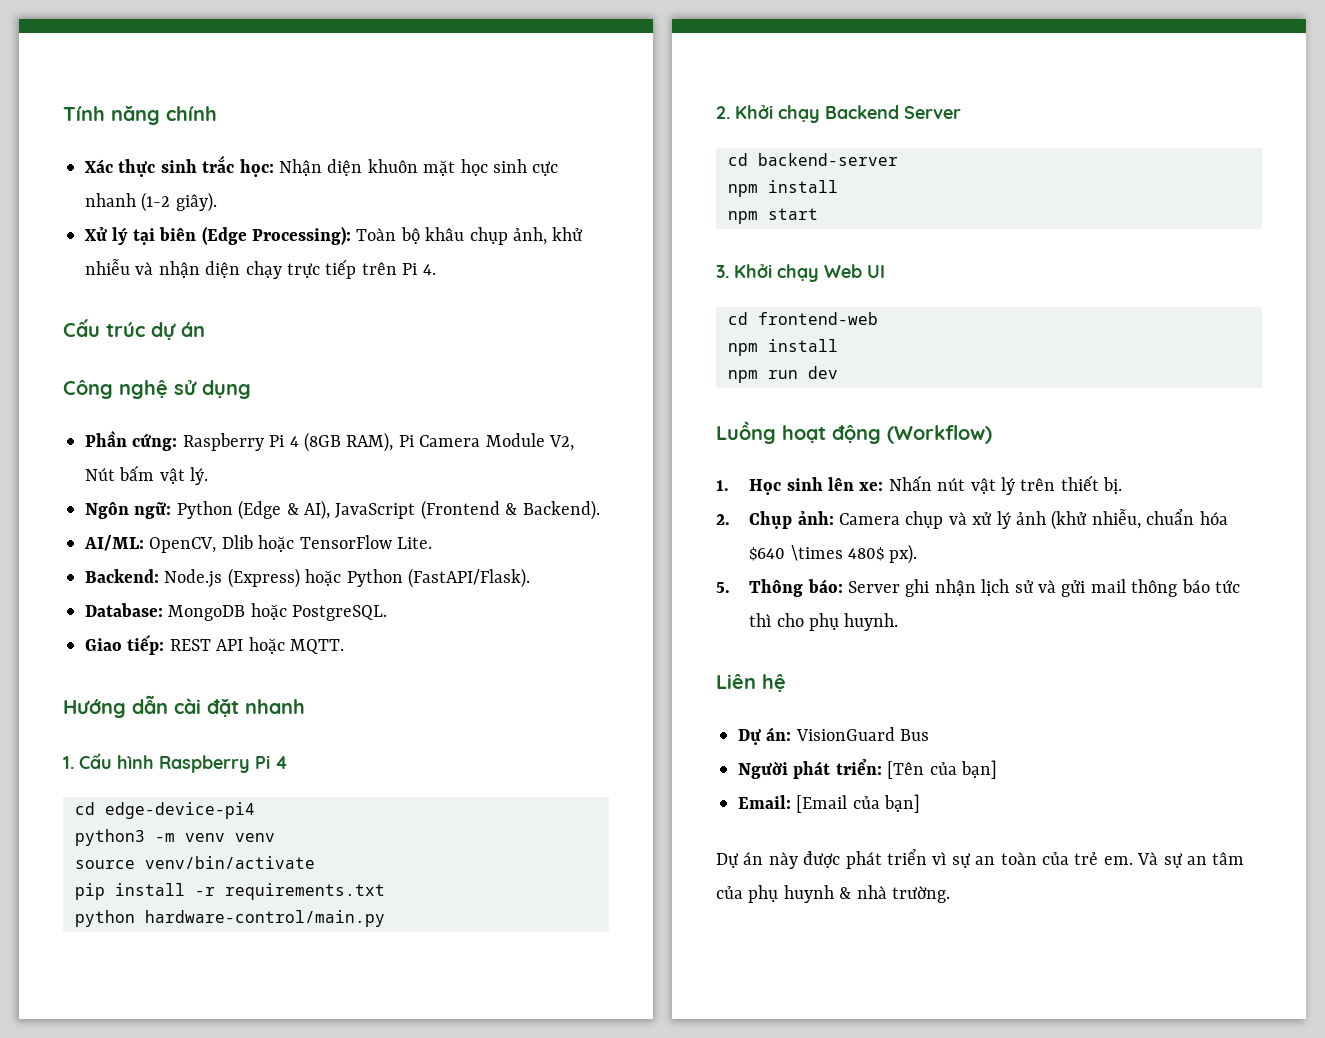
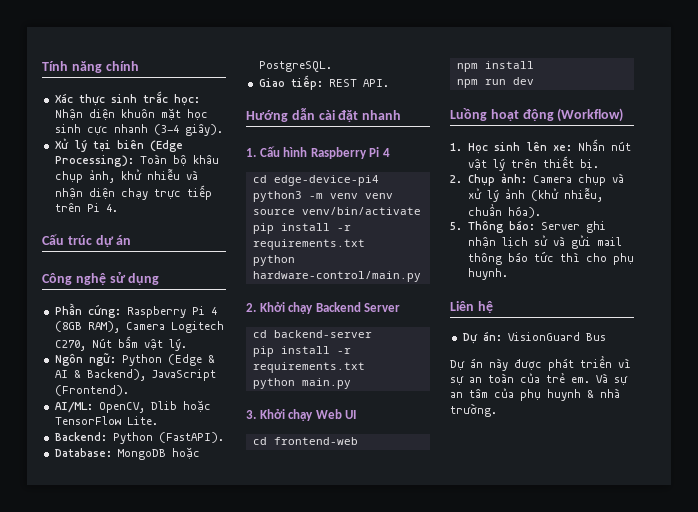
- Xác thực sinh trắc học: Nhận diện khuôn mặt học sinh cực nhanh (1-2 giây).
+ Xác thực sinh trắc học: Nhận diện khuôn mặt học sinh cực nhanh (3-4 giây).
- Phần cứng: Raspberry Pi 4 (8GB RAM), Pi Camera Module V2, Nút bấm vật lý.
+ Phần cứng: Raspberry Pi 4 (8GB RAM), Camera Logitech C270, Nút bấm vật lý.
- Ngôn ngữ: Python (Edge & AI), JavaScript (Frontend & Backend).
+ Ngôn ngữ: Python (Edge & AI & Backend), JavaScript (Frontend).
- Backend: Node.js (Express) hoặc Python (FastAPI/Flask).
+ Backend: Python (FastAPI).
- Giao tiếp: REST API hoặc MQTT.
+ Giao tiếp: REST API.
  cd backend-server
- npm install
- npm start
+ pip install -r requirements.txt
+ python main.py
- 2. Chụp ảnh: Camera chụp và xử lý ảnh (khử nhiễu, chuẩn hóa $640 \times 480$ px).
+ 2. Chụp ảnh: Camera chụp và xử lý ảnh (khử nhiễu, chuẩn hóa).
- Người phát triển: [Tên của bạn]
- Email: [Email của bạn]

